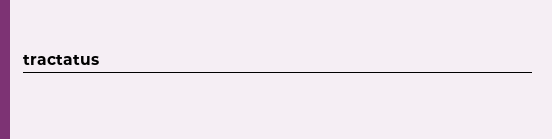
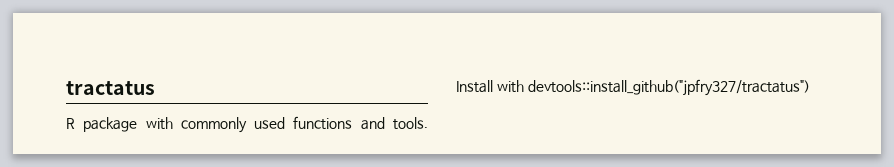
+ R package with commonly used functions and tools. Install with devtools::install_github("jpfry327/tractatus")

